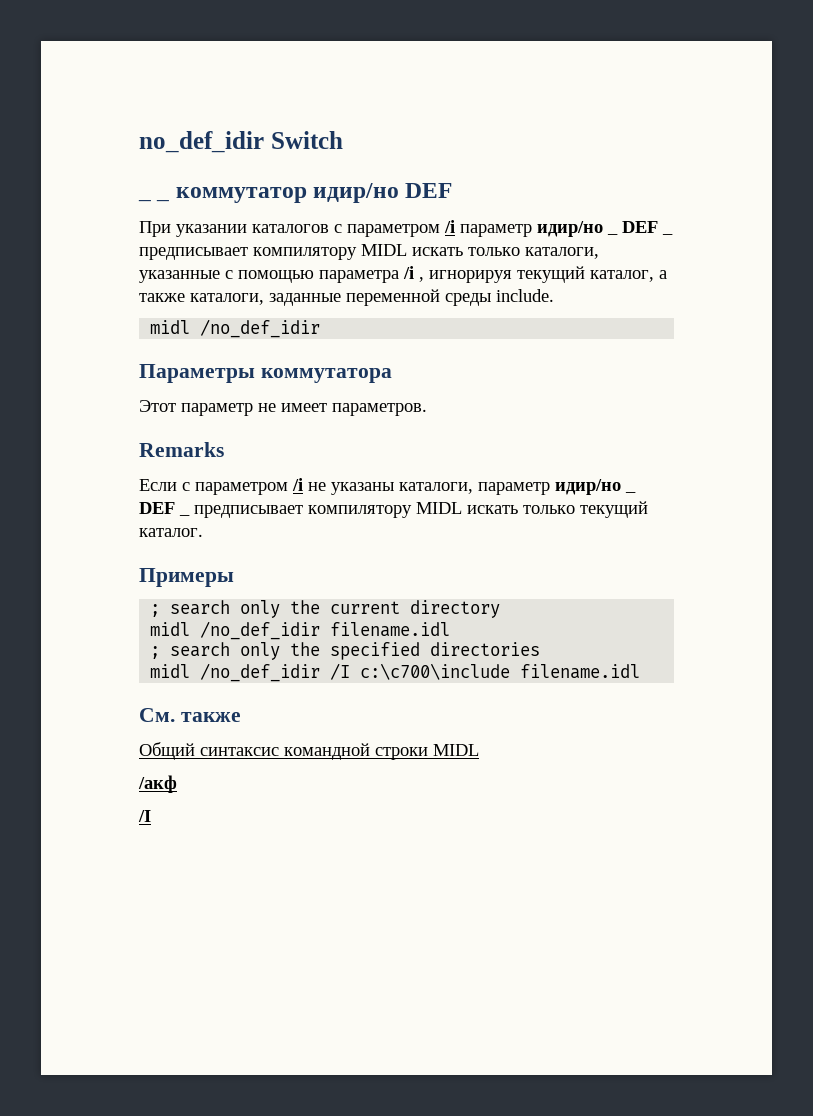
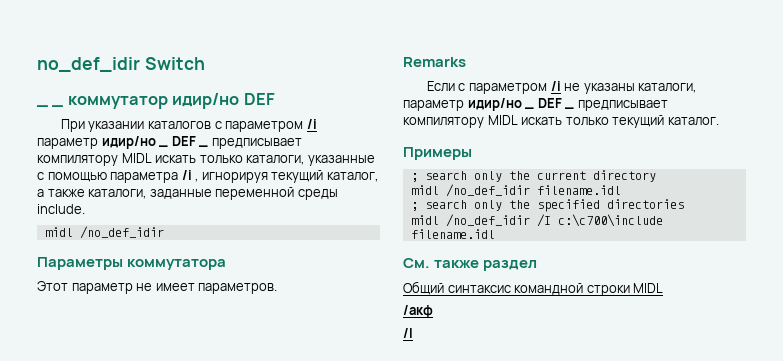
- См. также
+ См. также раздел

